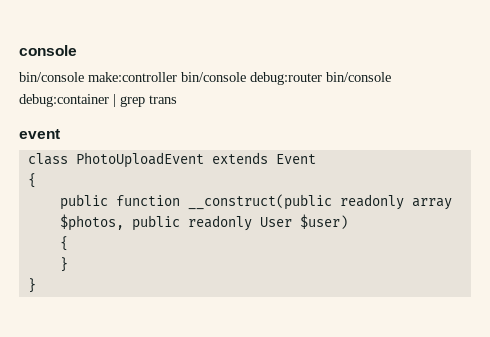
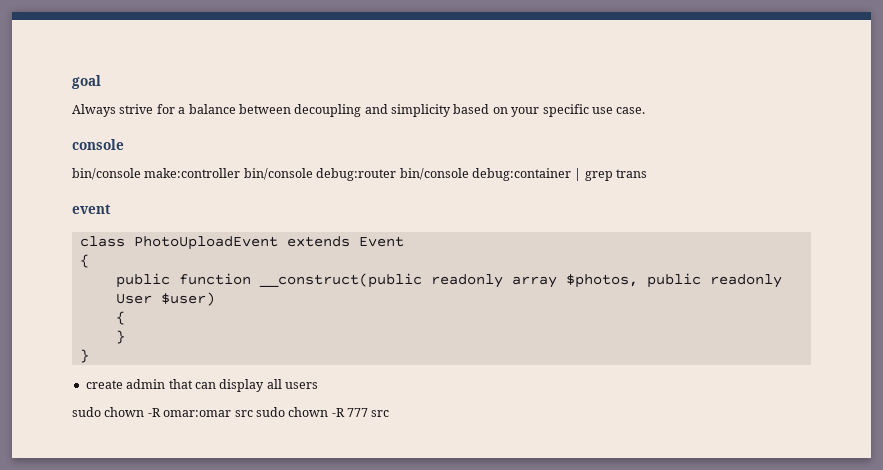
+ goal
+ Always strive for a balance between decoupling and simplicity based on your specific use case.
+ create admin that can display all users
+ sudo chown -R omar:omar src sudo chown -R 777 src

